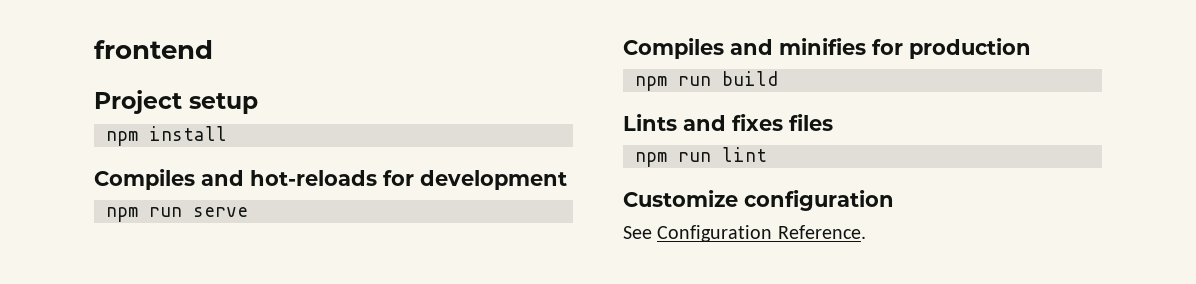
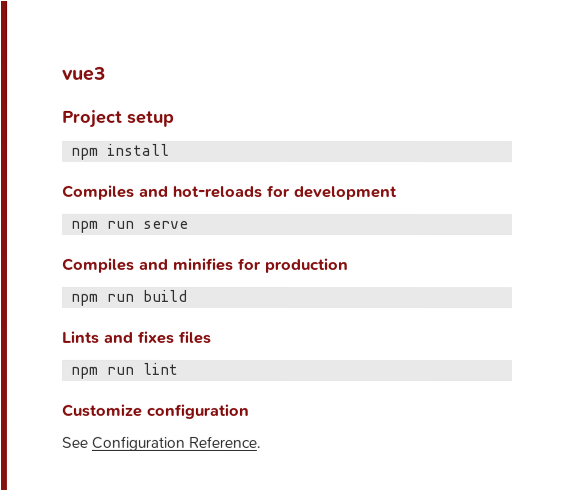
- frontend
+ vue3

